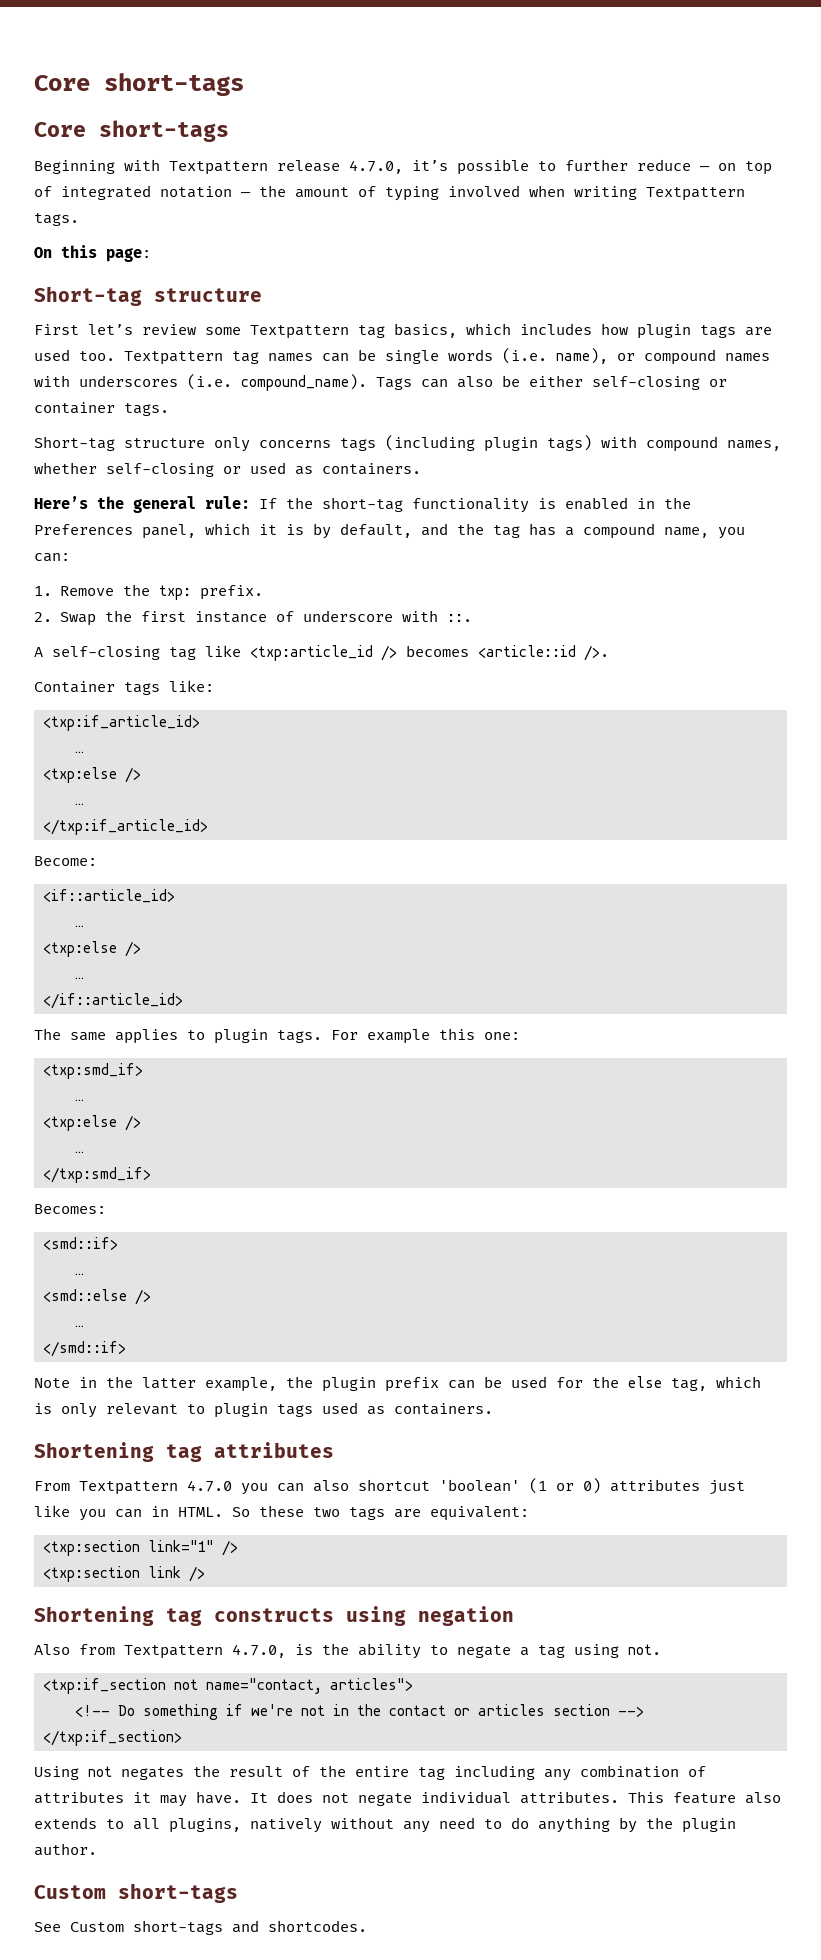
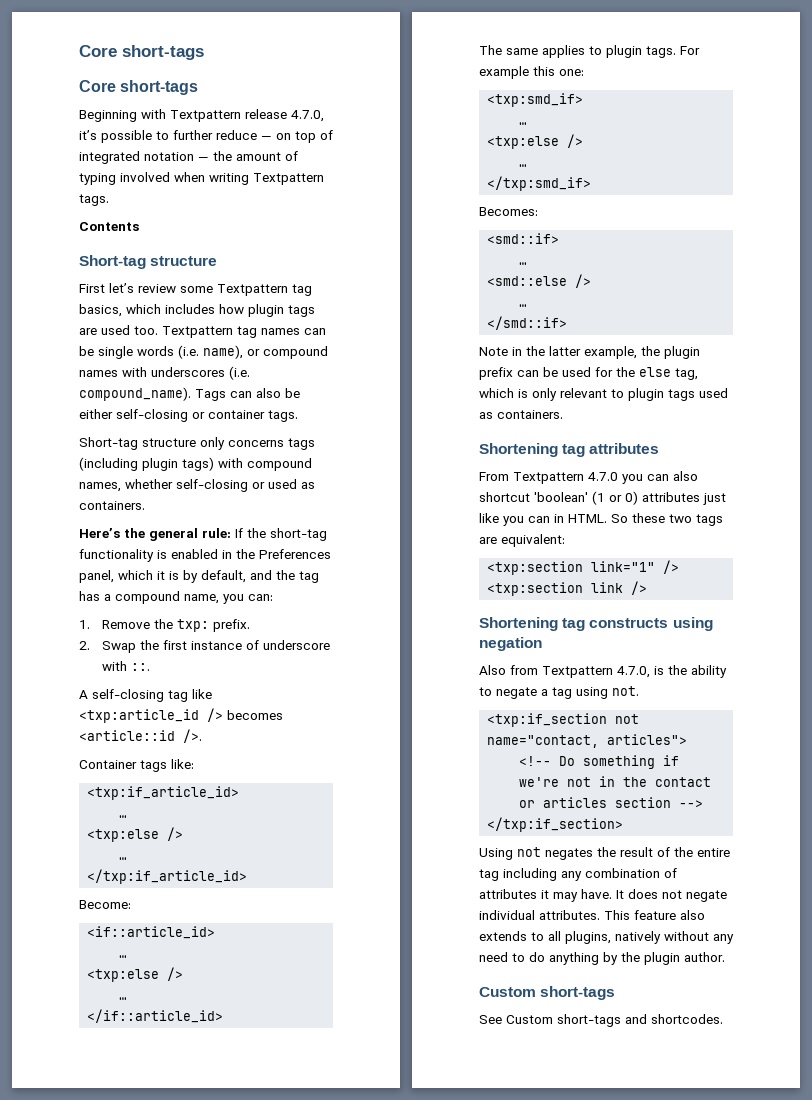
- On this page:
+ Contents

